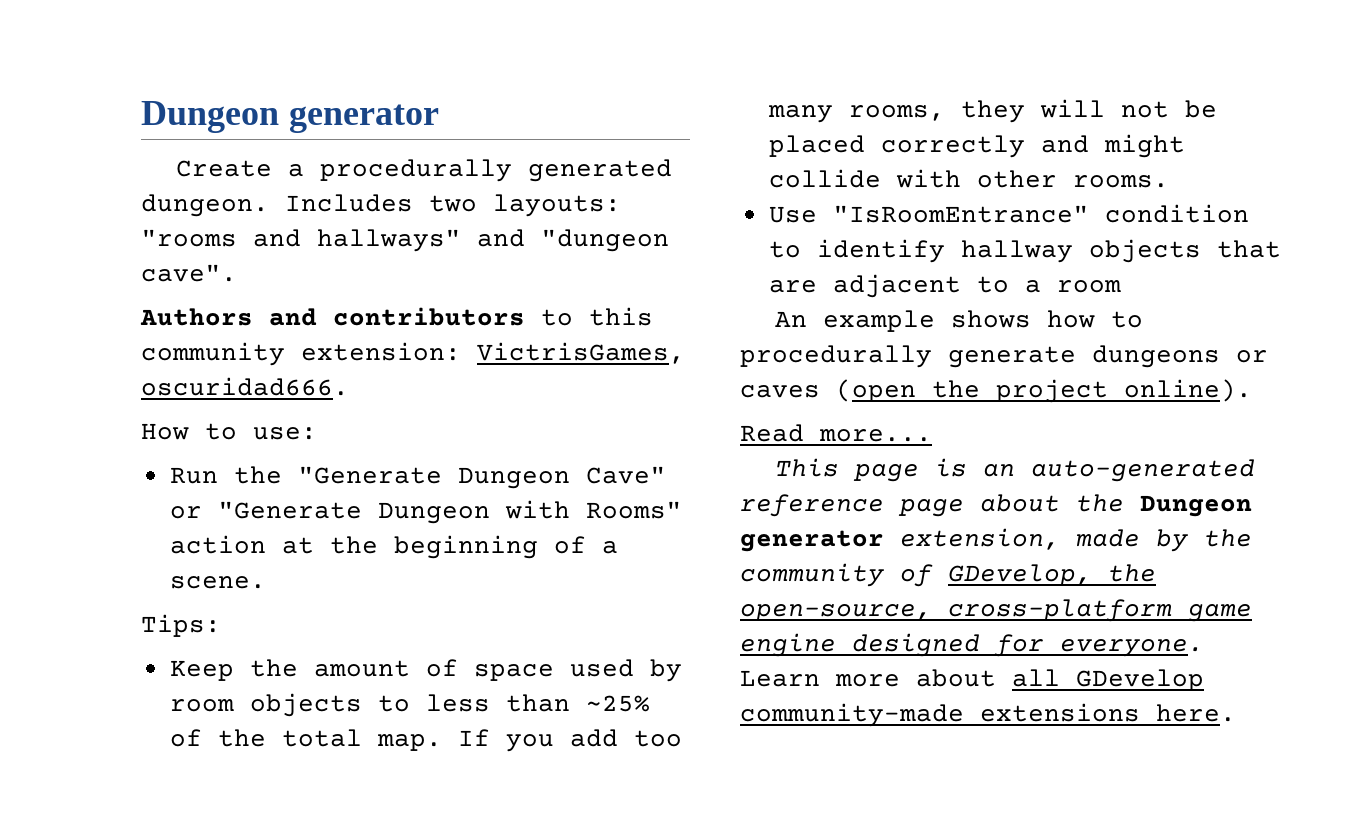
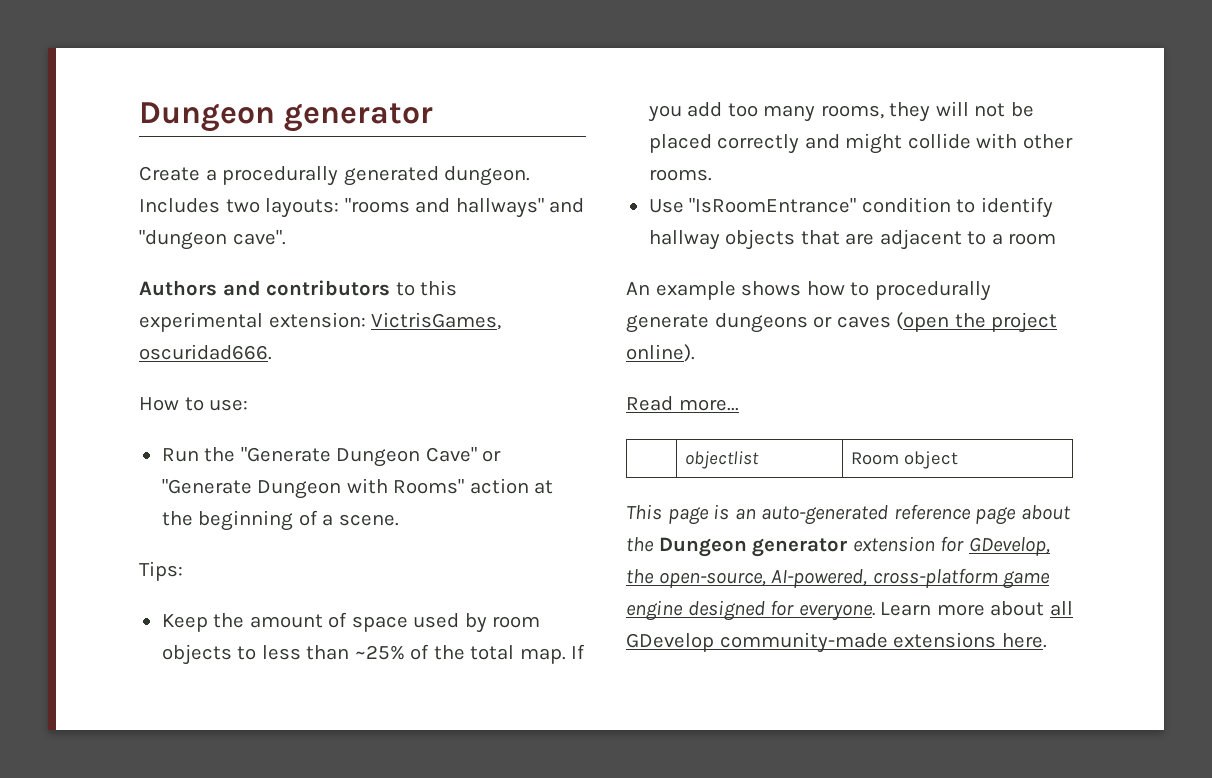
- Authors and contributors to this community extension: VictrisGames, oscuridad666.
+ Authors and contributors to this experimental extension: VictrisGames, oscuridad666.
+ | objectlist | Room object
- This page is an auto-generated reference page about the Dungeon generator extension, made by the community of GDevelop, the open-source, cross-platform game engine designed for everyone.
+ This page is an auto-generated reference page about the Dungeon generator extension for GDevelop, the open-source, AI-powered, cross-platform game engine designed for everyone.

